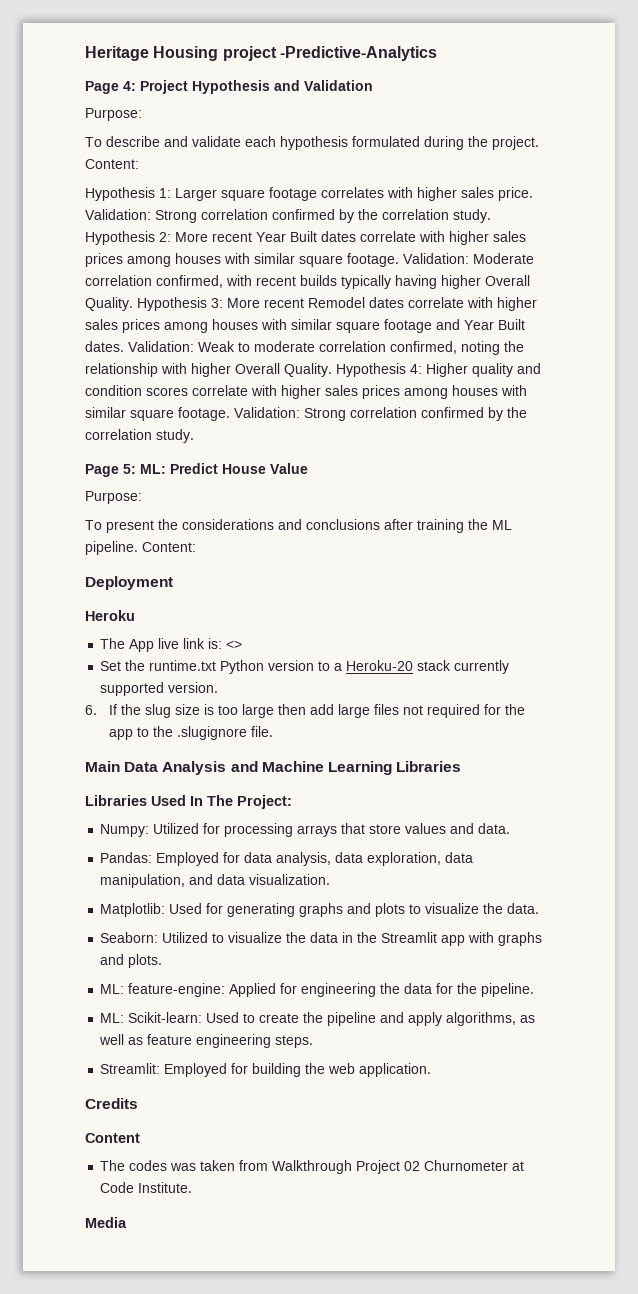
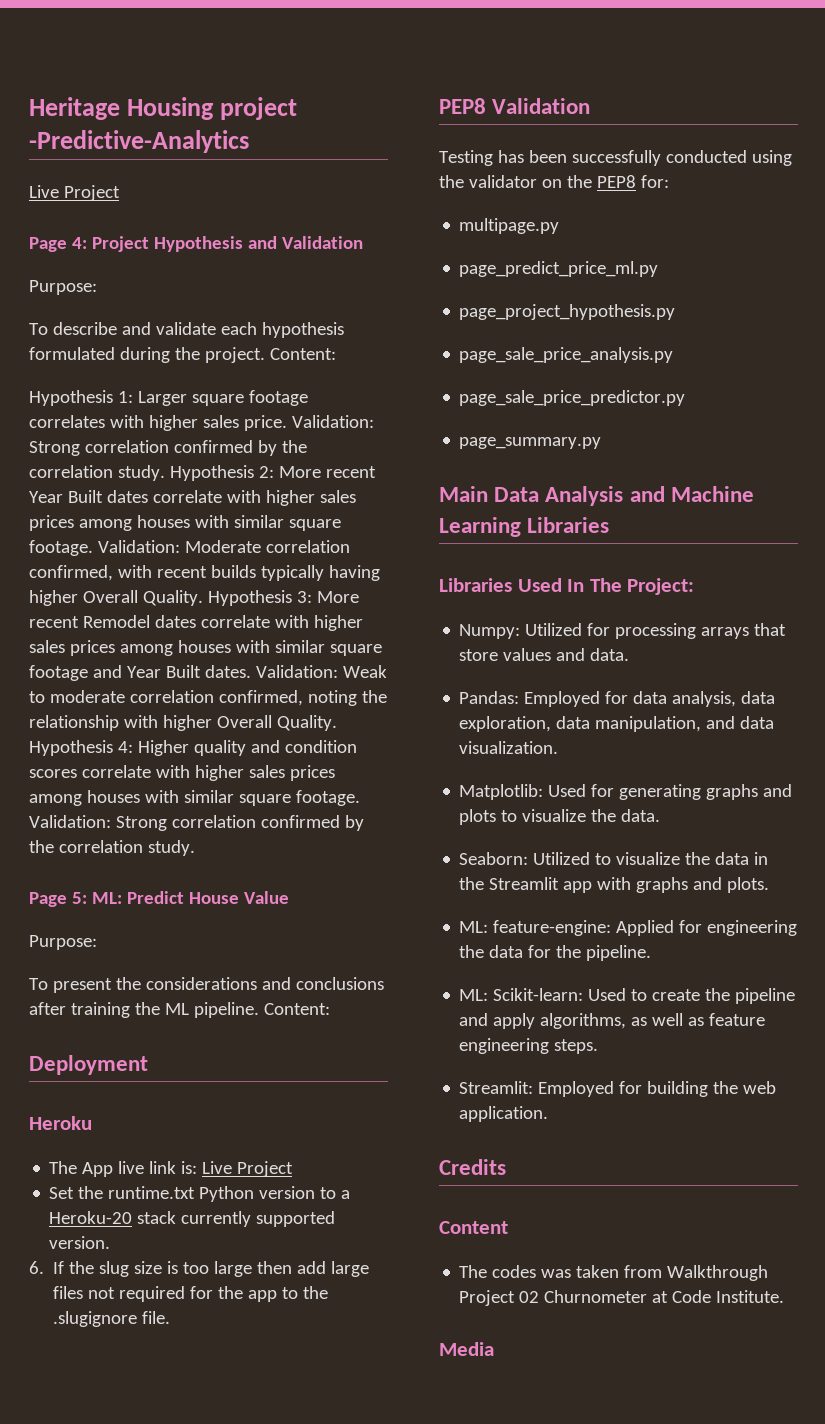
  Heritage Housing project -Predictive-Analytics
+ Live Project
- The App live link is: <>
+ The App live link is: Live Project
+ PEP8 Validation
+ Testing has been successfully conducted using the validator on the PEP8 for:
+ multipage.py
+ page_predict_price_ml.py
+ page_project_hypothesis.py
+ page_sale_price_analysis.py
+ page_sale_price_predictor.py
+ page_summary.py

